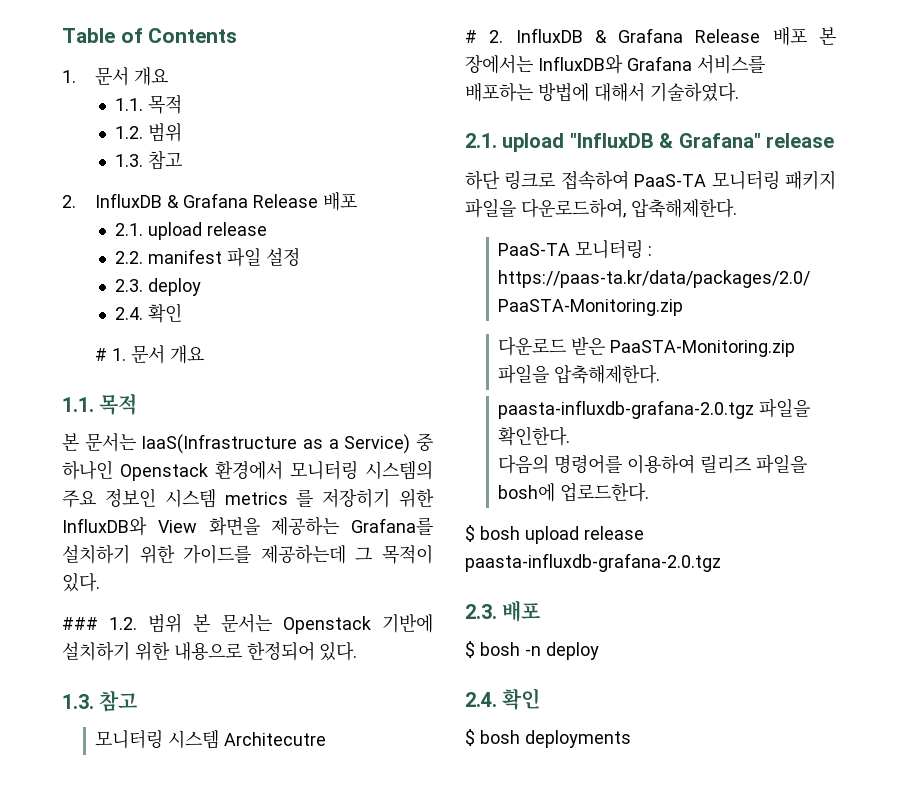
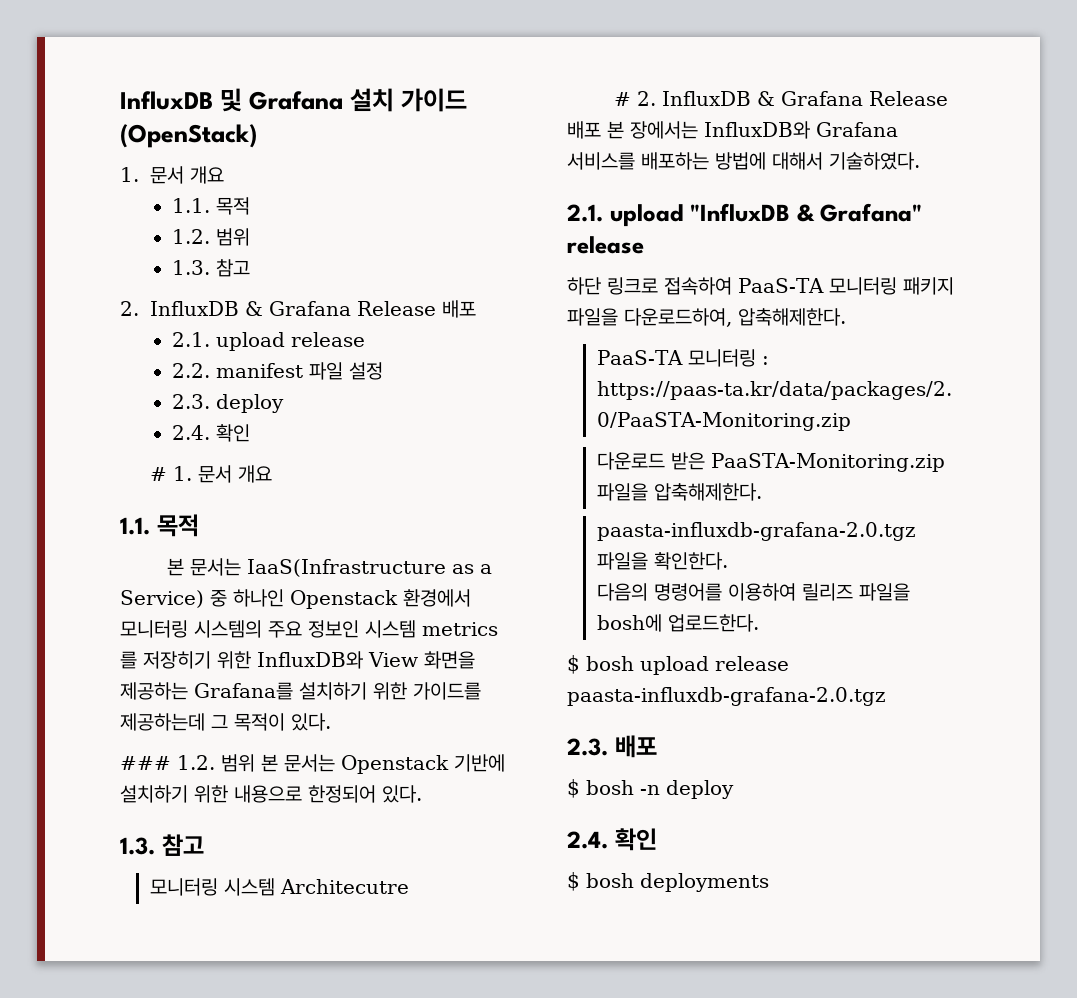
- Table of Contents
+ InfluxDB 및 Grafana 설치 가이드 (OpenStack)

